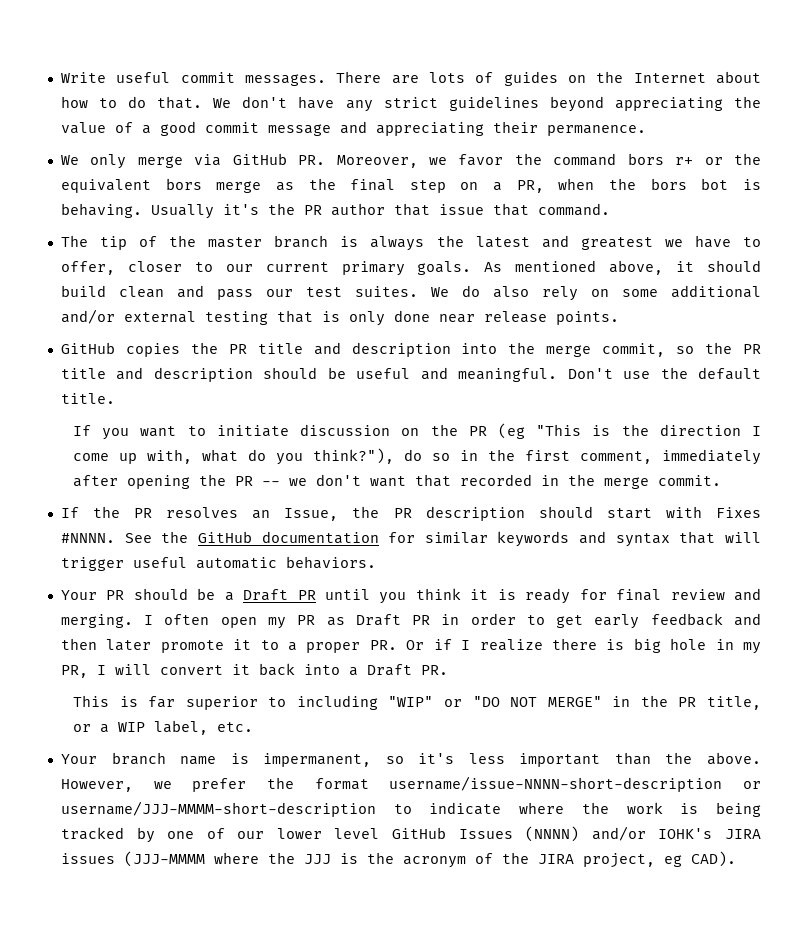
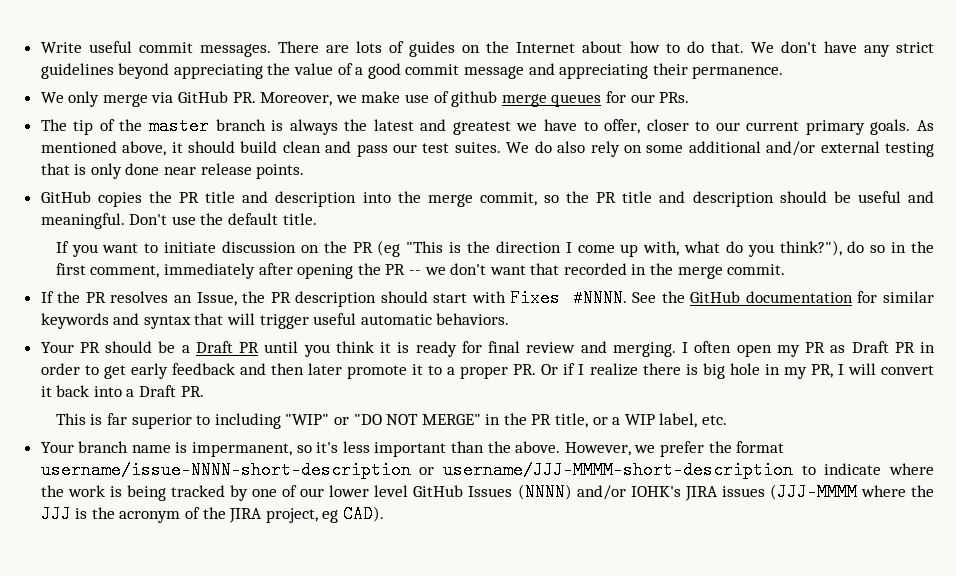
- We only merge via GitHub PR. Moreover, we favor the command bors r+ or the equivalent bors merge as the final step on a PR, when the bors bot is behaving. Usually it's the PR author that issue that command.
+ We only merge via GitHub PR. Moreover, we make use of github merge queues for our PRs.

